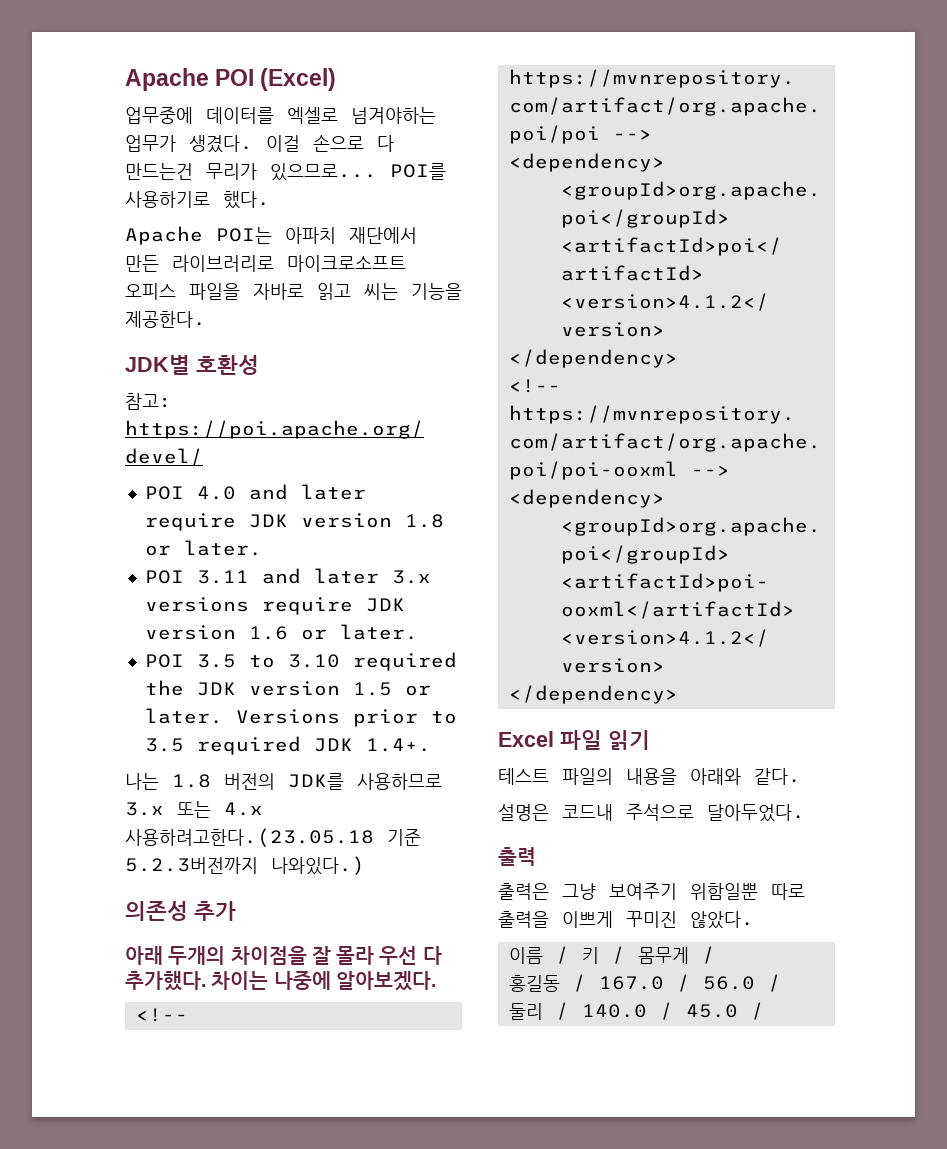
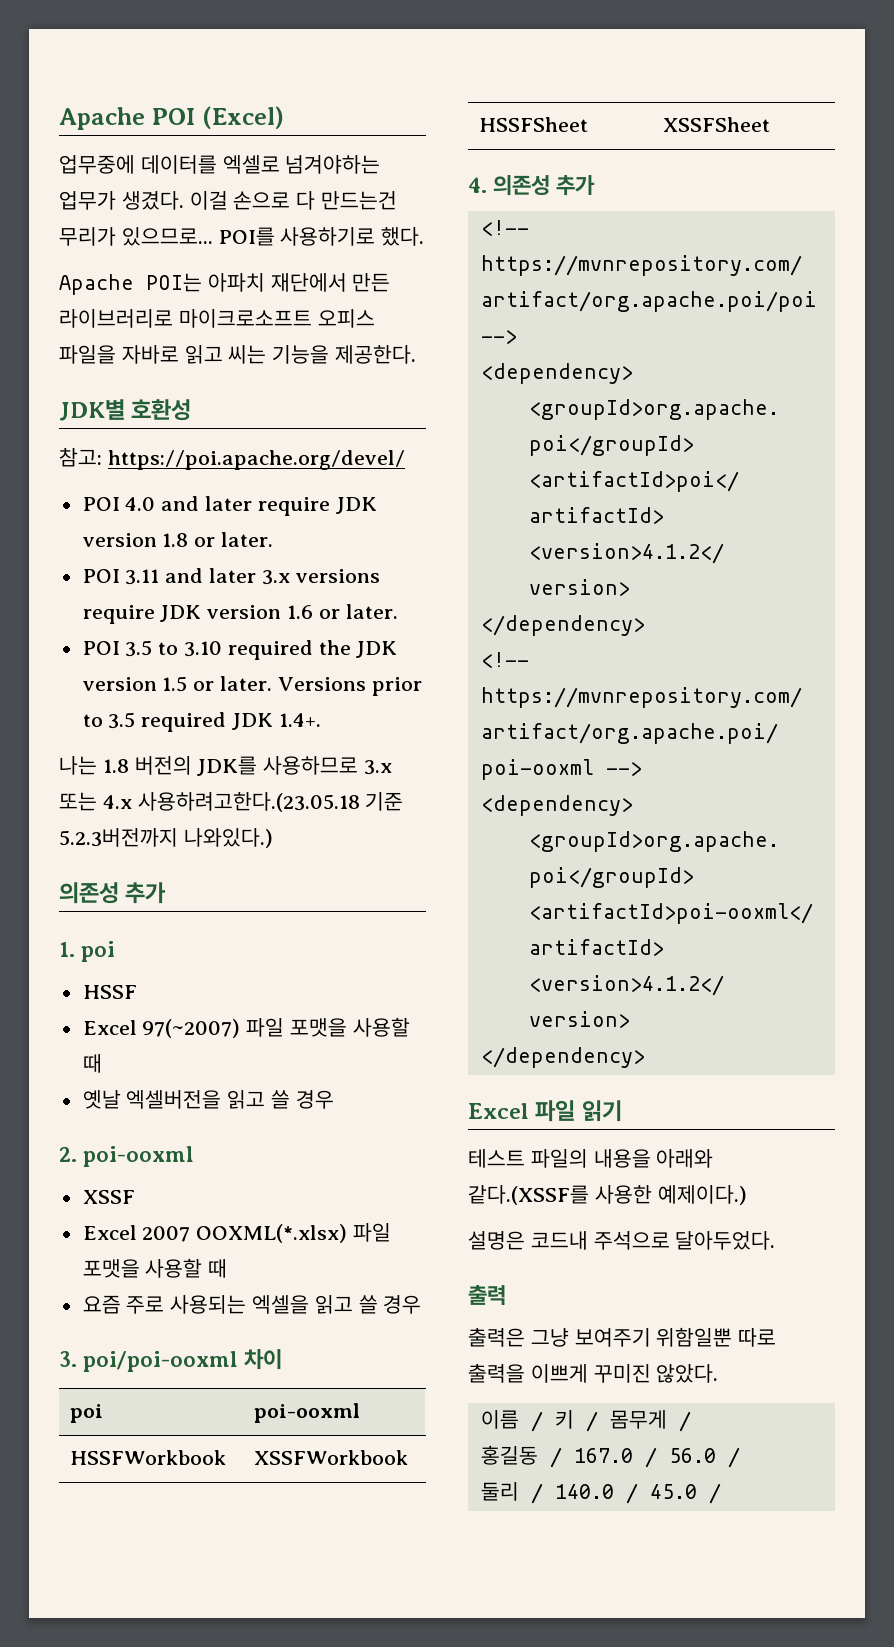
- 아래 두개의 차이점을 잘 몰라 우선 다 추가했다. 차이는 나중에 알아보겠다.
+ 1. poi
+ HSSF
+ Excel 97(~2007) 파일 포맷을 사용할 때
+ 옛날 엑셀버전을 읽고 쓸 경우
+ 2. poi-ooxml
+ XSSF
+ Excel 2007 OOXML(*.xlsx) 파일 포맷을 사용할 때
+ 요즘 주로 사용되는 엑셀을 읽고 쓸 경우
+ 3. poi/poi-ooxml 차이
+ poi | poi-ooxml
+ HSSFWorkbook | XSSFWorkbook
+ HSSFSheet | XSSFSheet
+ 4. 의존성 추가
- 테스트 파일의 내용을 아래와 같다.
+ 테스트 파일의 내용을 아래와 같다.(XSSF를 사용한 예제이다.)

